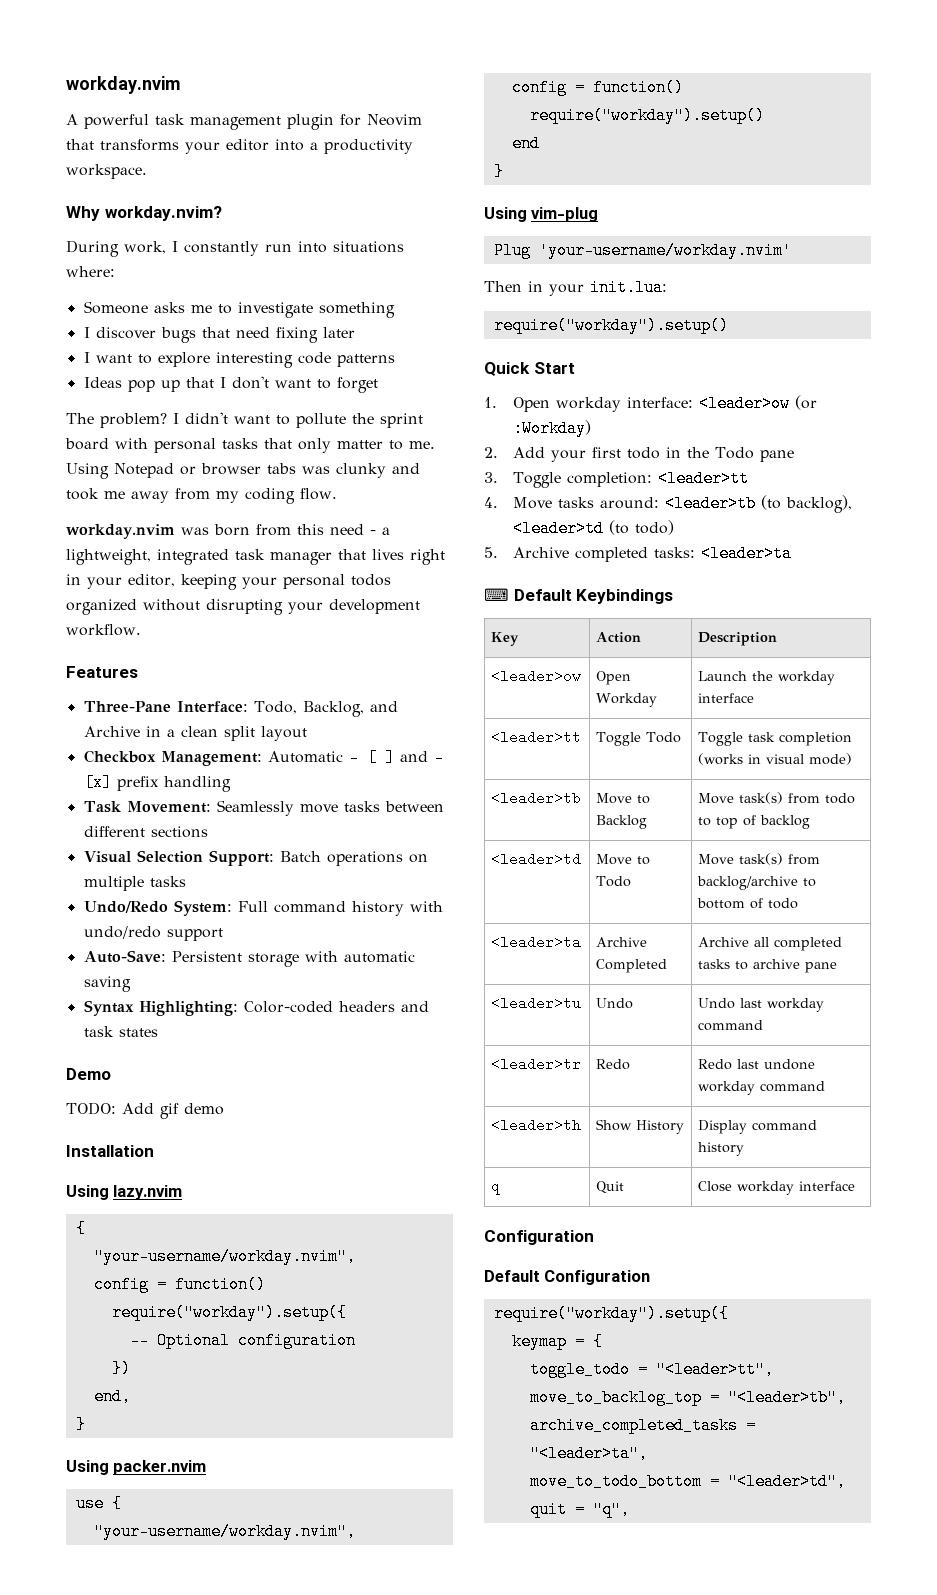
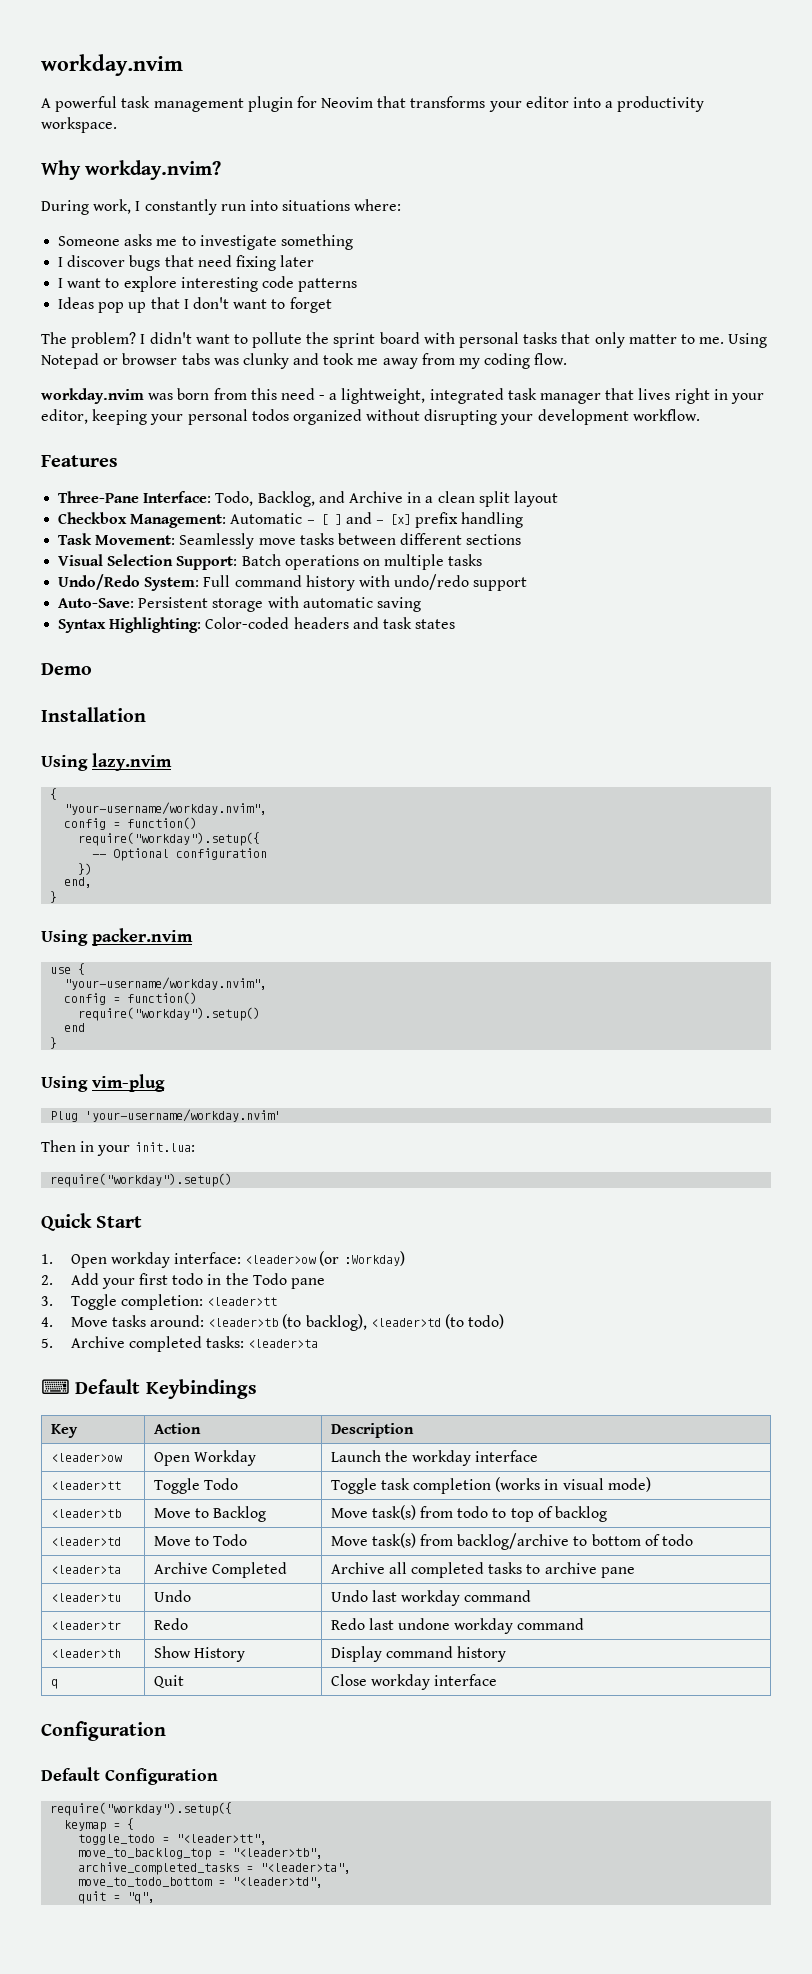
- TODO: Add gif demo

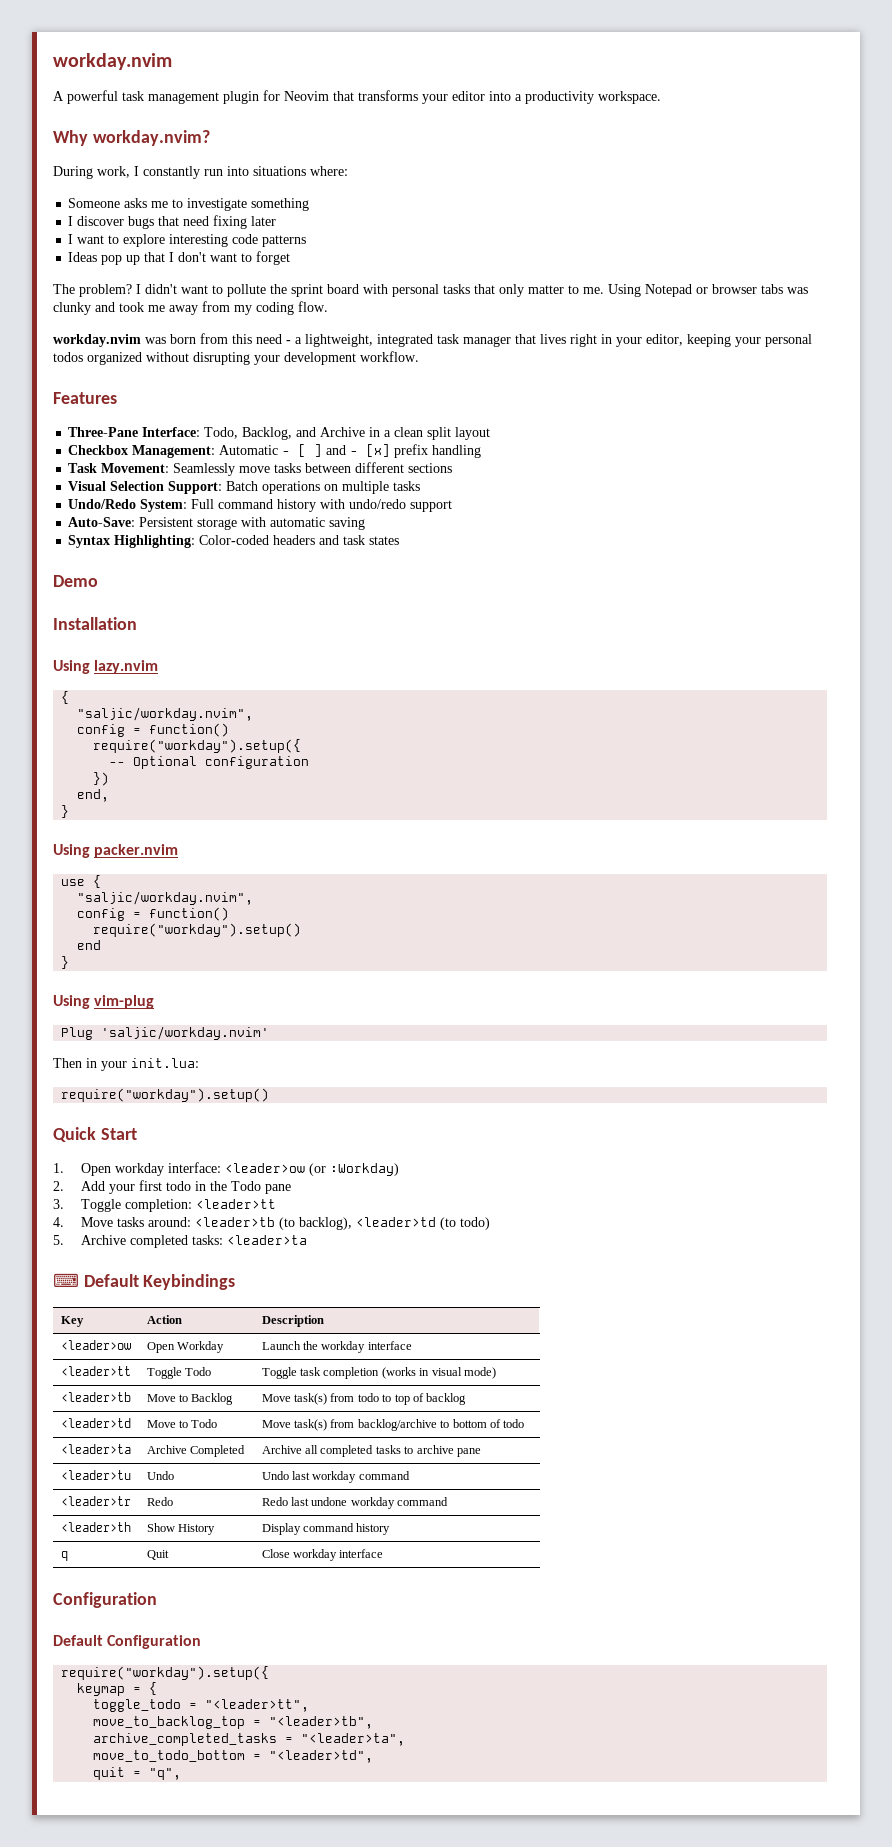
  Using lazy.nvim
  {
- "your-username/workday.nvim",
+ "saljic/workday.nvim",
  use {
- "your-username/workday.nvim",
+ "saljic/workday.nvim",
- Plug 'your-username/workday.nvim'
+ Plug 'saljic/workday.nvim'

